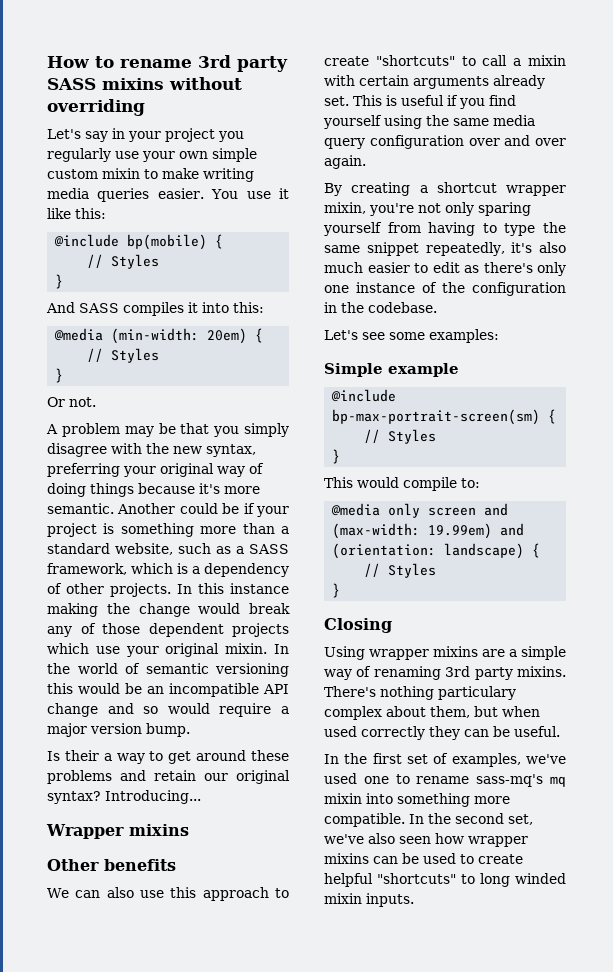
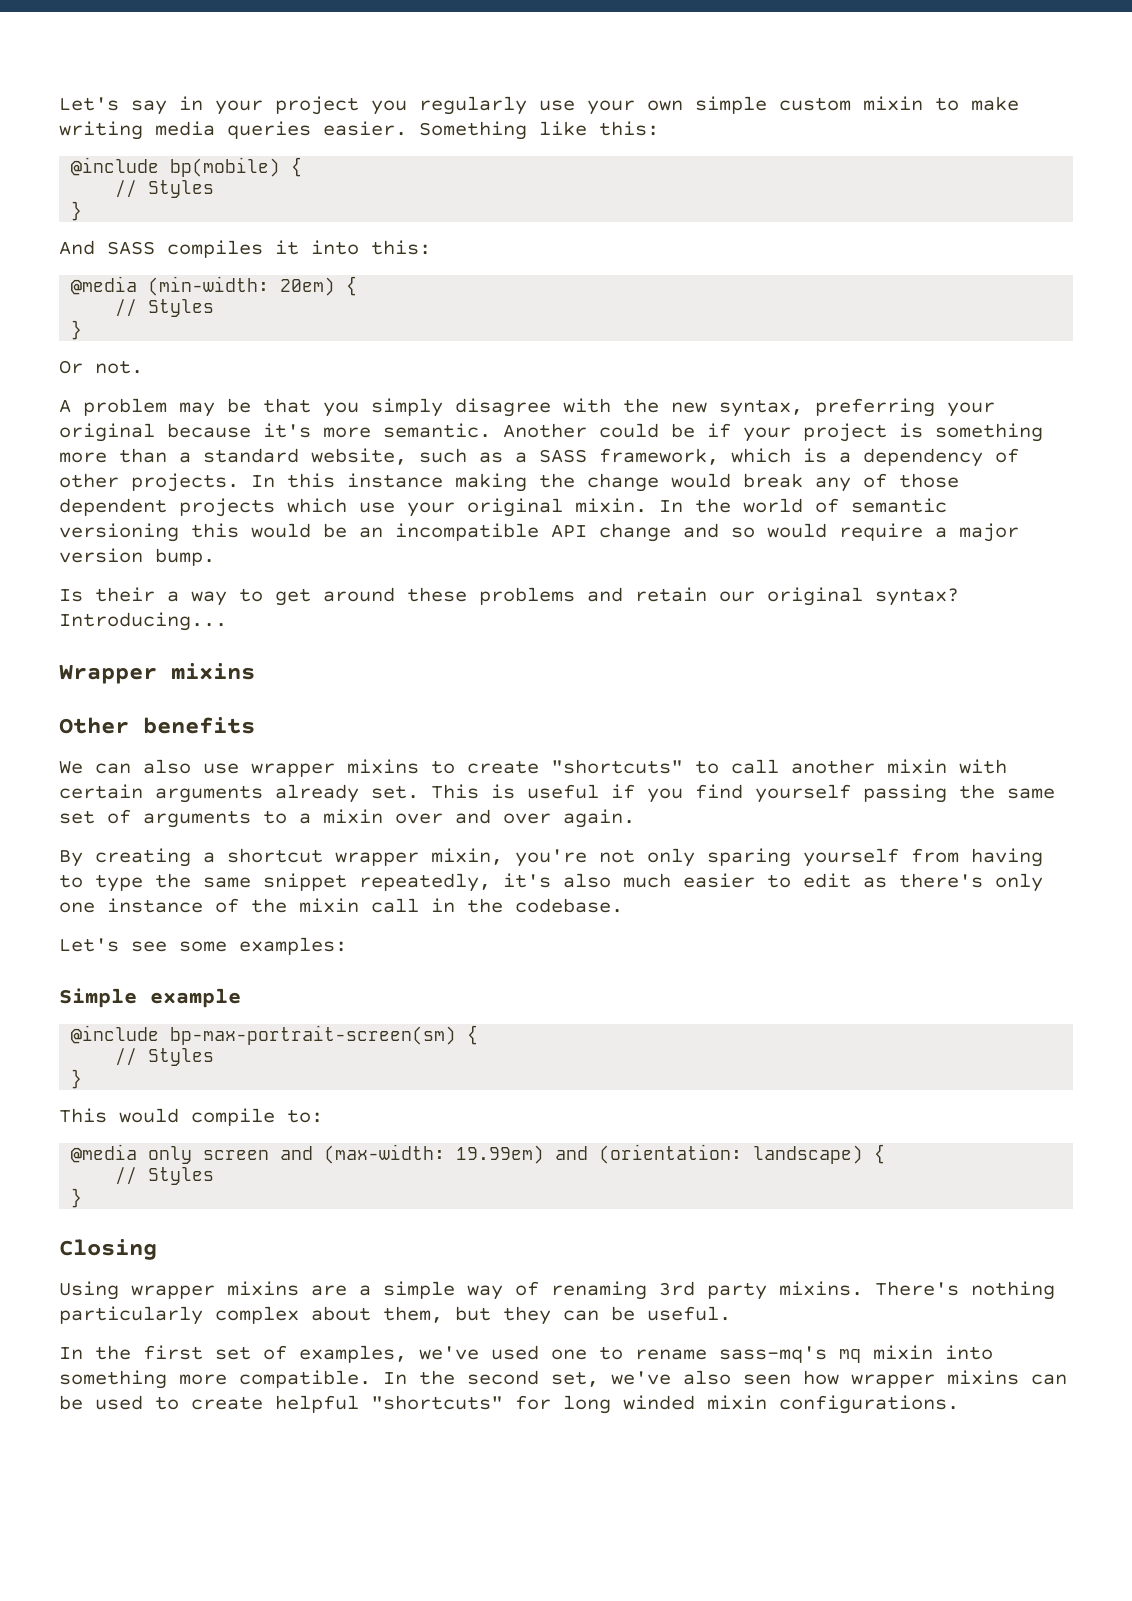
- How to rename 3rd party SASS mixins without overriding
- You use it like this:
+ Something like this:
- A problem may be that you simply disagree with the new syntax, preferring your original way of doing things because it's more semantic.
+ A problem may be that you simply disagree with the new syntax, preferring your original because it's more semantic.
- We can also use this approach to create "shortcuts" to call a mixin with certain arguments already set.
+ We can also use wrapper mixins to create "shortcuts" to call another mixin with certain arguments already set.
- This is useful if you find yourself using the same media query configuration over and over again.
+ This is useful if you find yourself passing the same set of arguments to a mixin over and over again.
- By creating a shortcut wrapper mixin, you're not only sparing yourself from having to type the same snippet repeatedly, it's also much easier to edit as there's only one instance of the configuration in the codebase.
+ By creating a shortcut wrapper mixin, you're not only sparing yourself from having to type the same snippet repeatedly, it's also much easier to edit as there's only one instance of the mixin call in the codebase.
- There's nothing particulary complex about them, but when used correctly they can be useful.
+ There's nothing particularly complex about them, but they can be useful.
- In the second set, we've also seen how wrapper mixins can be used to create helpful "shortcuts" to long winded mixin inputs.
+ In the second set, we've also seen how wrapper mixins can be used to create helpful "shortcuts" for long winded mixin configurations.

